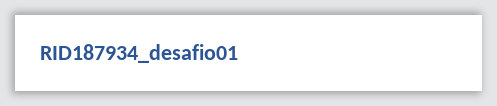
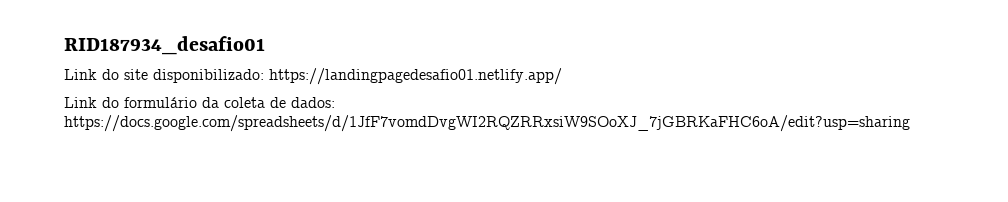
+ Link do site disponibilizado: https://landingpagedesafio01.netlify.app/
+ Link do formulário da coleta de dados: https://docs.google.com/spreadsheets/d/1JfF7vomdDvgWI2RQZRRxsiW9SOoXJ_7jGBRKaFHC6oA/edit?usp=sharing

